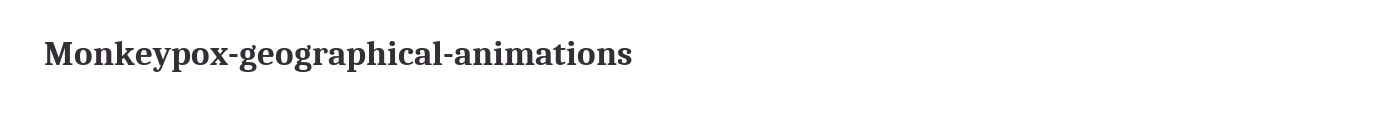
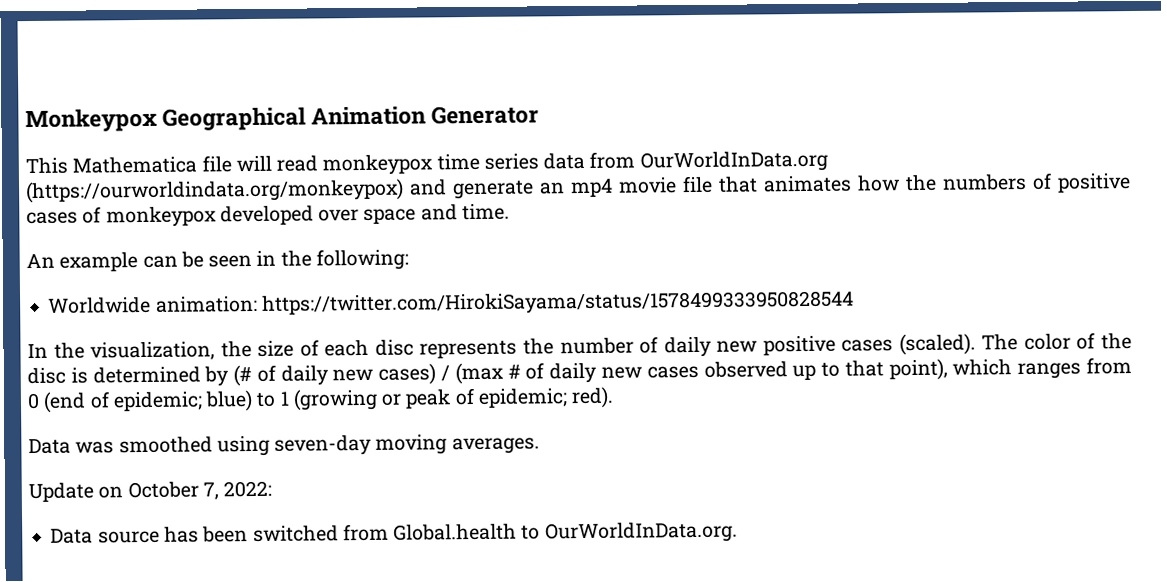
- Monkeypox-geographical-animations
+ Monkeypox Geographical Animation Generator
+ This Mathematica file will read monkeypox time series data from OurWorldInData.org (https://ourworldindata.org/monkeypox) and generate an mp4 movie file that animates how the numbers of positive cases of monkeypox developed over space and time.
+ An example can be seen in the following:
+ Worldwide animation: https://twitter.com/HirokiSayama/status/1578499333950828544
+ In the visualization, the size of each disc represents the number of daily new positive cases (scaled). The color of the disc is determined by (# of daily new cases) / (max # of daily new cases observed up to that point), which ranges from 0 (end of epidemic; blue) to 1 (growing or peak of epidemic; red).
+ Data was smoothed using seven-day moving averages.
+ Update on October 7, 2022:
+ Data source has been switched from Global.health to OurWorldInData.org.

